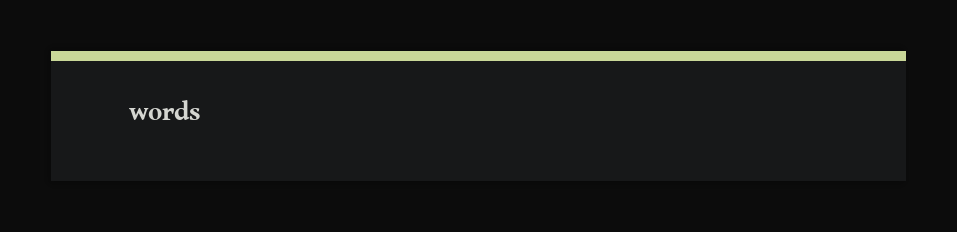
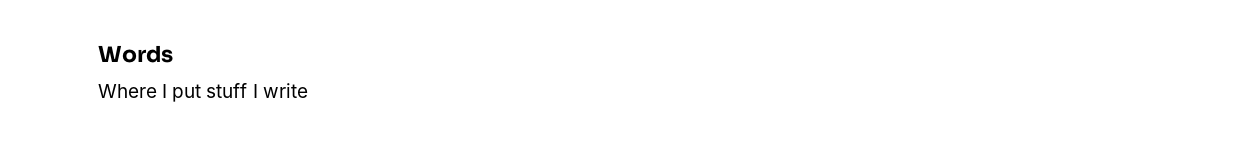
- words
+ Words
+ Where I put stuff I write

